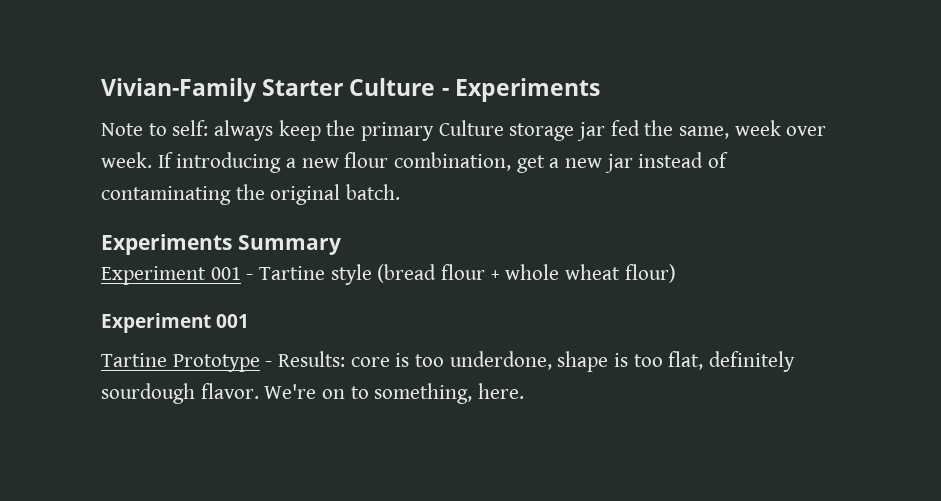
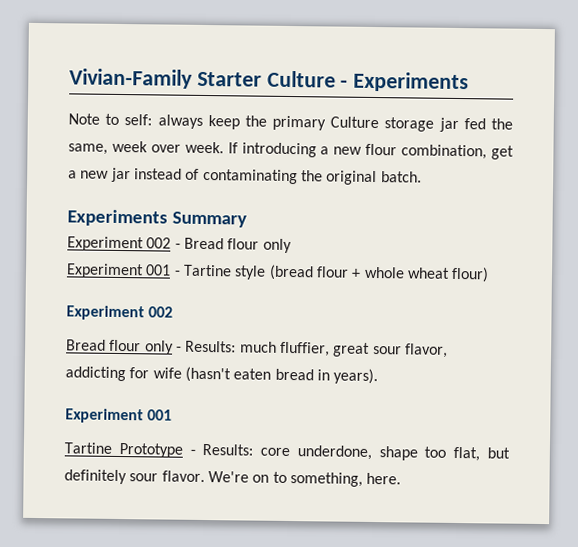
+ Experiment 002 - Bread flour only
  Experiment 001 - Tartine style (bread flour + whole wheat flour)
+ Experiment 002
+ Bread flour only - Results: much fluffier, great sour flavor, addicting for wife (hasn't eaten bread in years).
- Tartine Prototype - Results: core is too underdone, shape is too flat, definitely sourdough flavor.
+ Tartine Prototype - Results: core underdone, shape too flat, but definitely sour flavor.

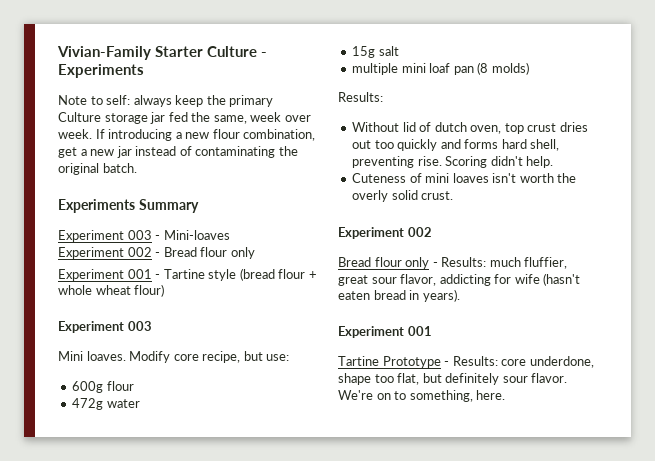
+ Experiment 003 - Mini-loaves
  Experiment 001 - Tartine style (bread flour + whole wheat flour)
+ Experiment 003
+ Mini loaves. Modify core recipe, but use:
+ 600g flour
+ 472g water
+ 15g salt
+ multiple mini loaf pan (8 molds)
+ Results:
+ Without lid of dutch oven, top crust dries out too quickly and forms hard shell, preventing rise. Scoring didn't help.
+ Cuteness of mini loaves isn't worth the overly solid crust.

